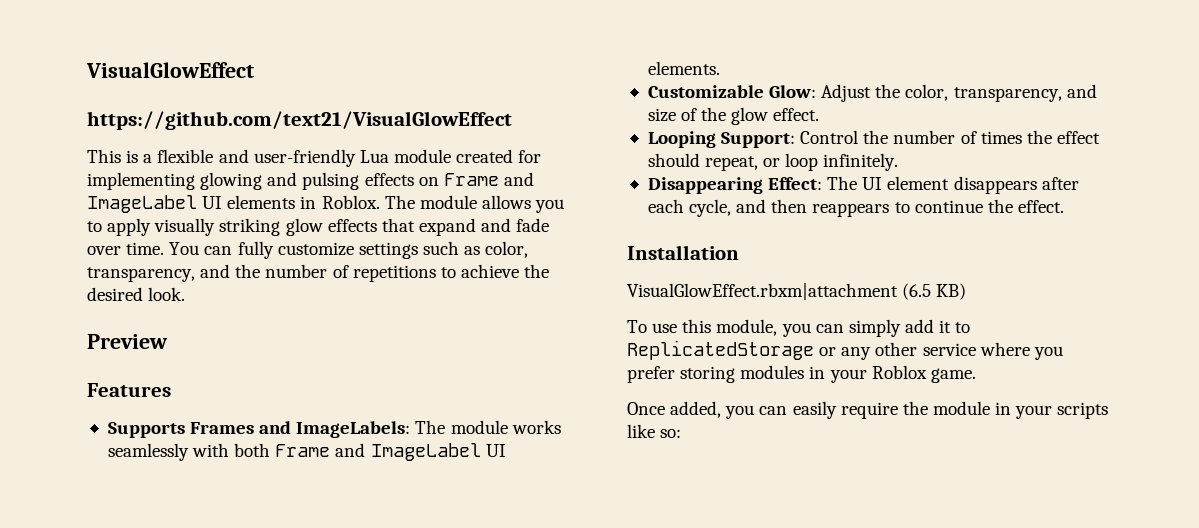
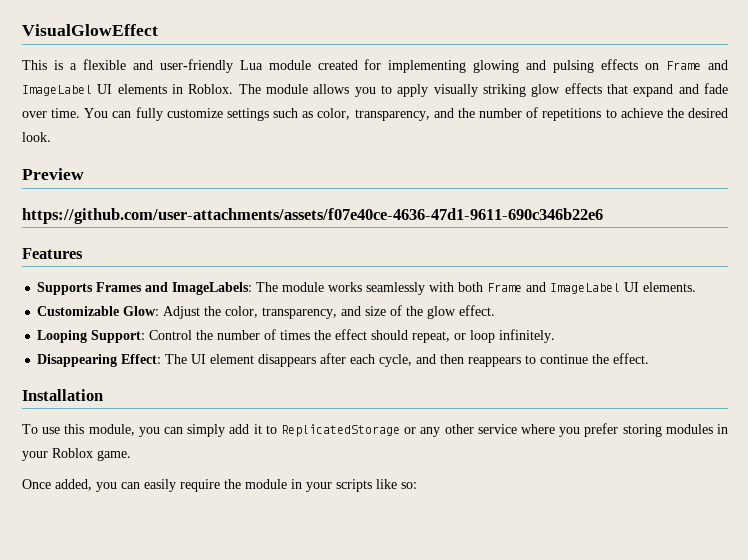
- https://github.com/text21/VisualGlowEffect
+ https://github.com/user-attachments/assets/f07e40ce-4636-47d1-9611-690c346b22e6
- VisualGlowEffect.rbxm|attachment (6.5 KB)

